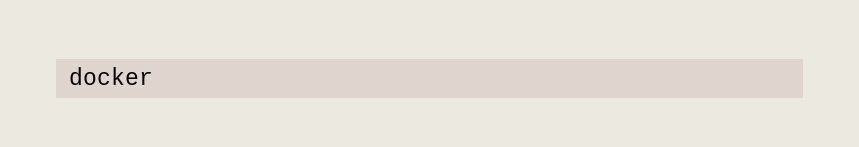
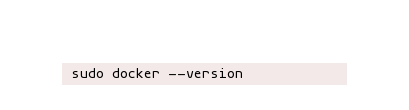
- docker
+ sudo docker --version

